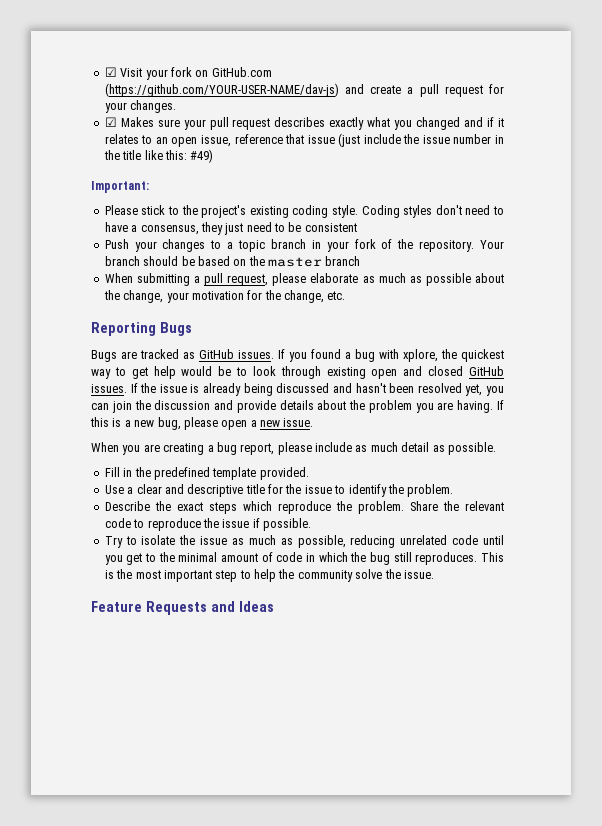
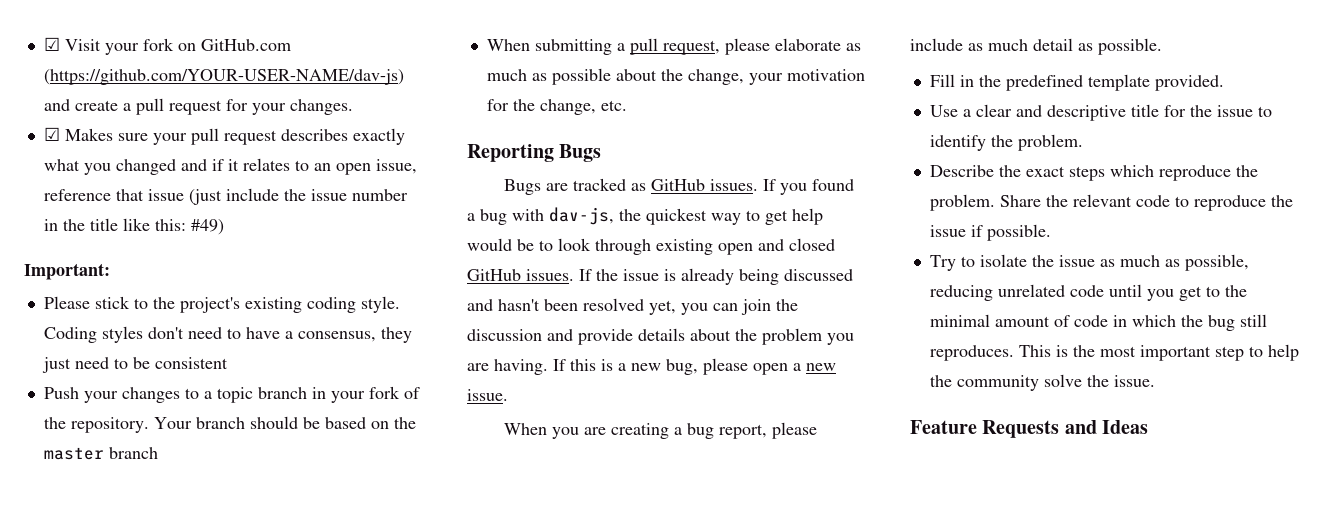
- If you found a bug with xplore, the quickest way to get help would be to look through existing open and closed GitHub issues.
+ If you found a bug with dav-js, the quickest way to get help would be to look through existing open and closed GitHub issues.

